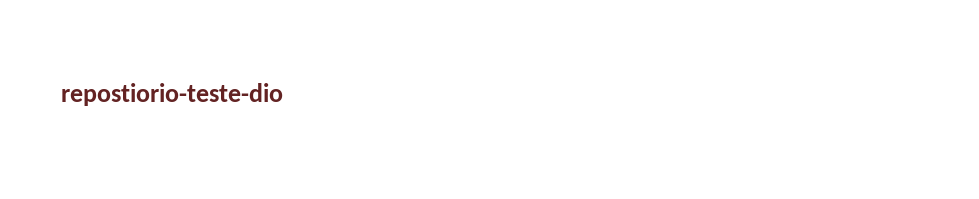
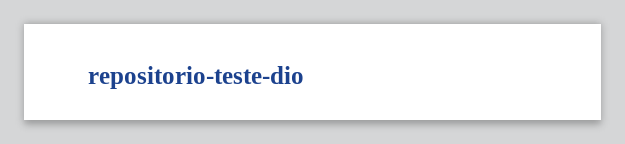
- repostiorio-teste-dio
+ repositorio-teste-dio

